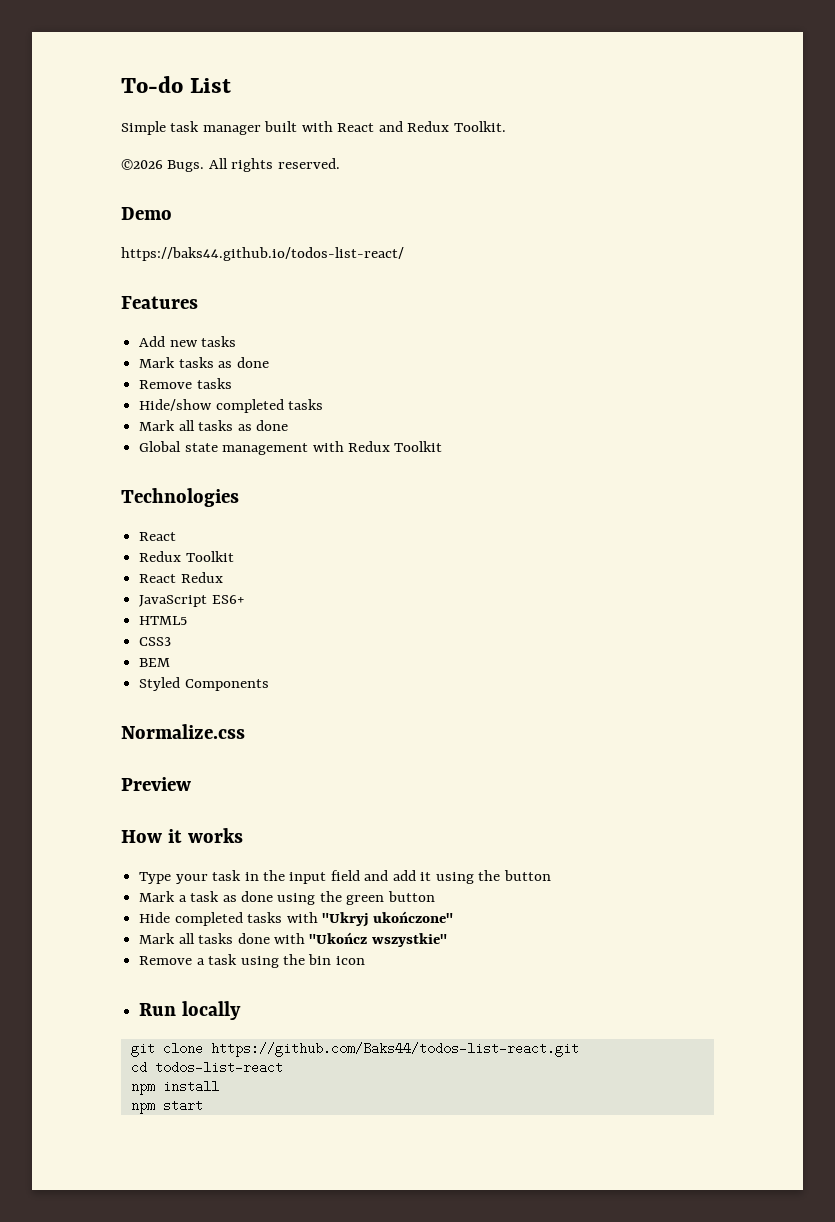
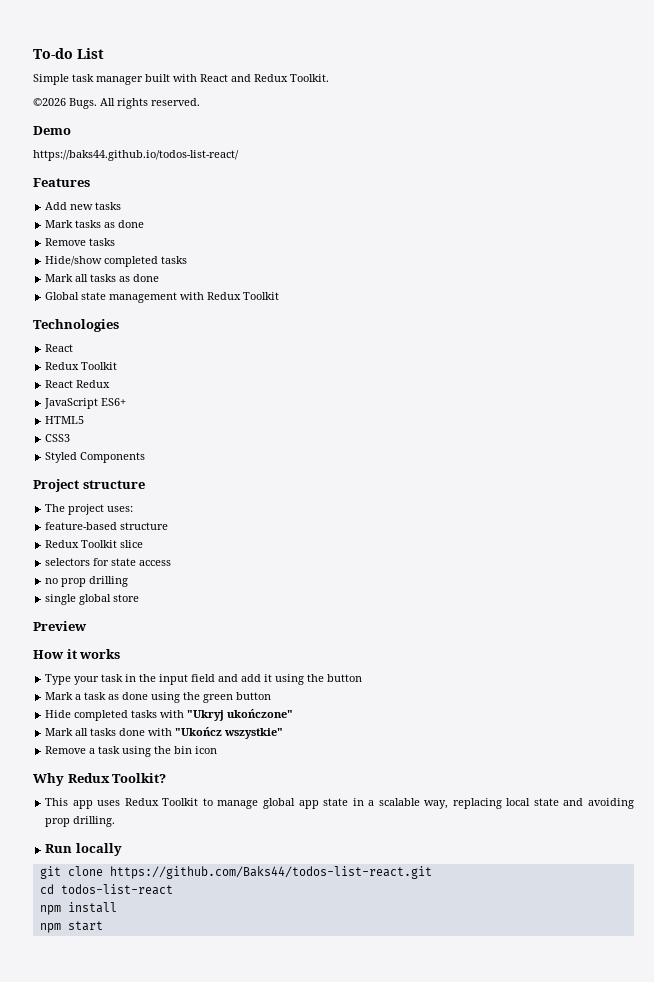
- BEM
- Normalize.css
+ Project structure
+ The project uses:
+ feature-based structure
+ Redux Toolkit slice
+ selectors for state access
+ no prop drilling
+ single global store
+ Why Redux Toolkit?
+ This app uses Redux Toolkit to manage global app state in a scalable way, replacing local state and avoiding prop drilling.

